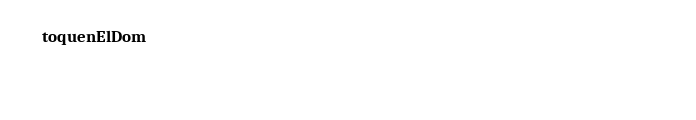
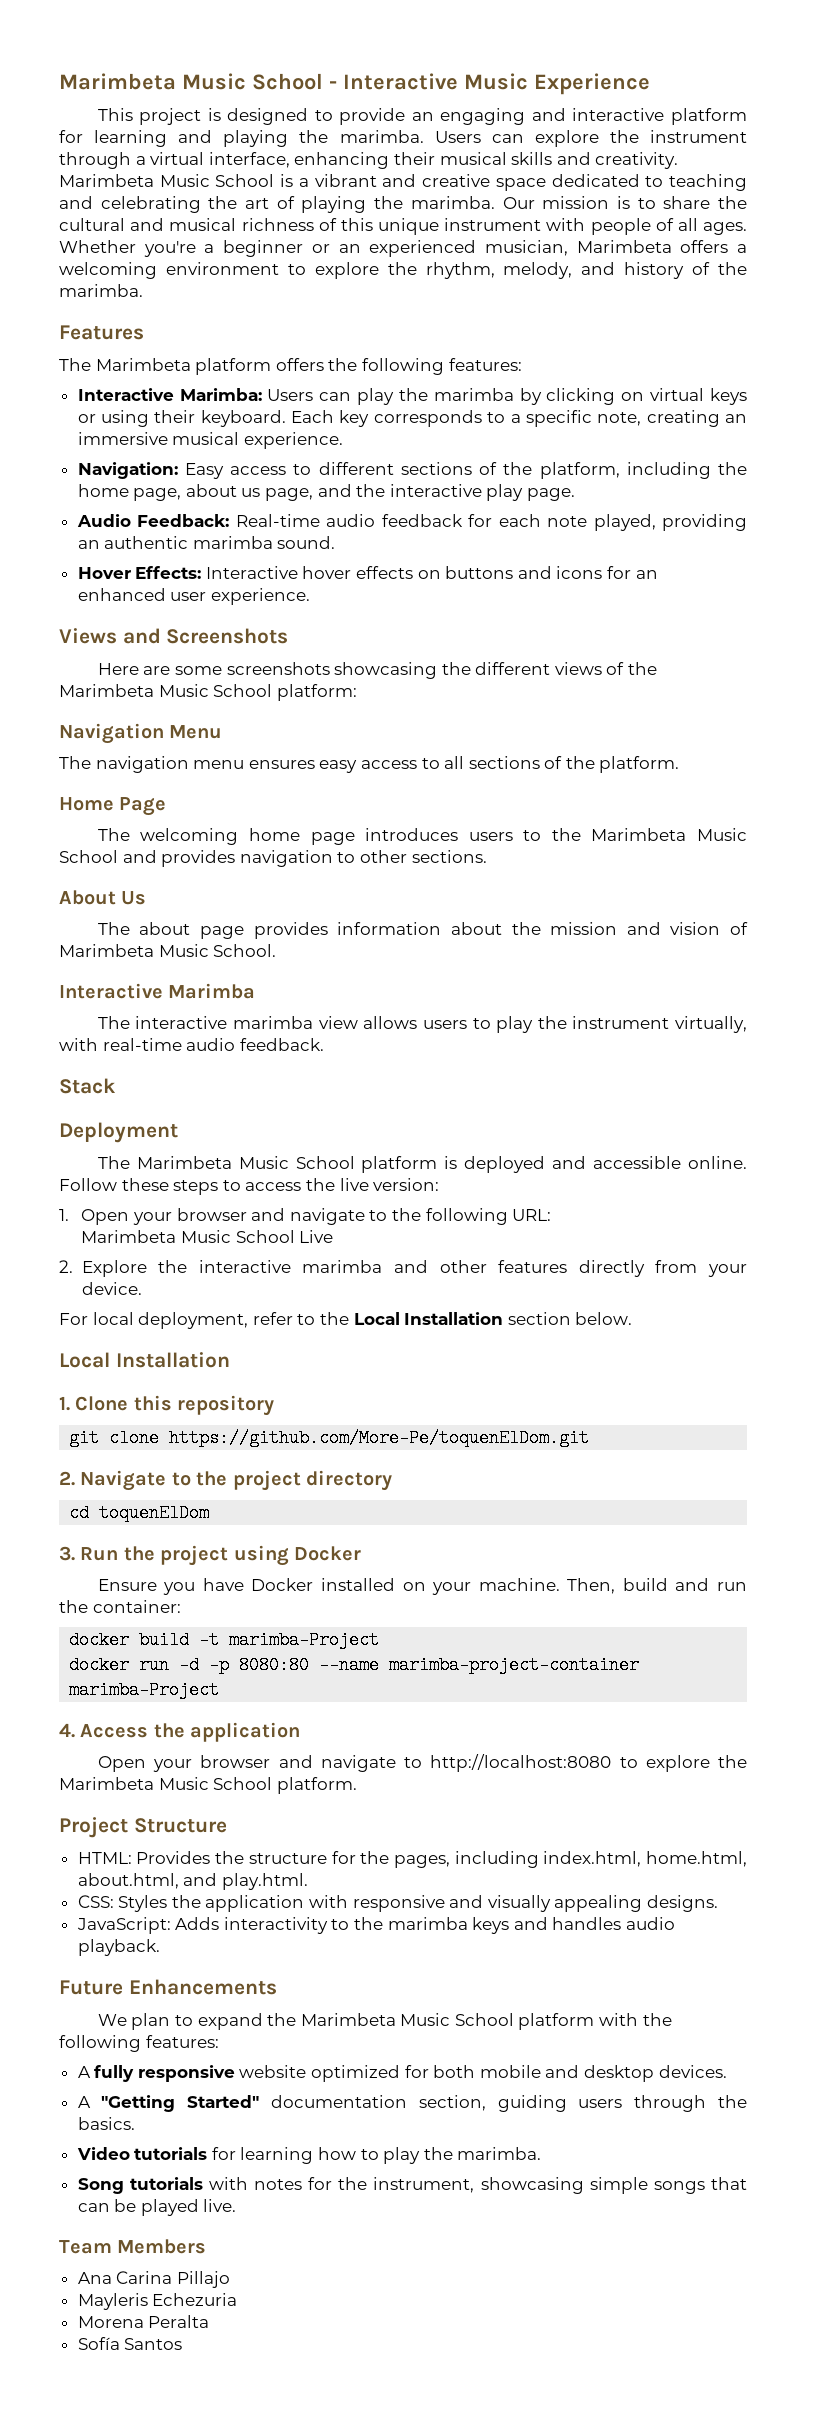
- toquenElDom
+ Marimbeta Music School - Interactive Music Experience
+ This project is designed to provide an engaging and interactive platform for learning and playing the marimba. Users can explore the instrument through a virtual interface, enhancing their musical skills and creativity. Marimbeta Music School is a vibrant and creative space dedicated to teaching and celebrating the art of playing the marimba. Our mission is to share the cultural and musical richness of this unique instrument with people of all ages. Whether you're a beginner or an experienced musician, Marimbeta offers a welcoming environment to explore the rhythm, melody, and history of the marimba.
+ Features
+ The Marimbeta platform offers the following features:
+ Interactive Marimba: Users can play the marimba by clicking on virtual keys or using their keyboard. Each key corresponds to a specific note, creating an immersive musical experience.
+ Navigation: Easy access to different sections of the platform, including the home page, about us page, and the interactive play page.
+ Audio Feedback: Real-time audio feedback for each note played, providing an authentic marimba sound.
+ Hover Effects: Interactive hover effects on buttons and icons for an enhanced user experience.
+ Views and Screenshots
+ Here are some screenshots showcasing the different views of the Marimbeta Music School platform:
+ Navigation Menu
+ The navigation menu ensures easy access to all sections of the platform.
+ Home Page
+ The welcoming home page introduces users to the Marimbeta Music School and provides navigation to other sections.
+ About Us
+ The about page provides information about the mission and vision of Marimbeta Music School.
+ Interactive Marimba
+ The interactive marimba view allows users to play the instrument virtually, with real-time audio feedback.
+ Stack
+ Deployment
+ The Marimbeta Music School platform is deployed and accessible online. Follow these steps to access the live version:
+ 1. Open your browser and navigate to the following URL:
+ Marimbeta Music School Live
+ 2. Explore the interactive marimba and other features directly from your device.
+ For local deployment, refer to the Local Installation section below.
+ Local Installation
+ 1. Clone this repository
+ git clone https://github.com/More-Pe/toquenElDom.git
+ 2. Navigate to the project directory
+ cd toquenElDom
+ 3. Run the project using Docker
+ Ensure you have Docker installed on your machine. Then, build and run the container:
+ docker build -t marimba-Project
+ docker run -d -p 8080:80 --name marimba-project-container marimba-Project
+ 4. Access the application
+ Open your browser and navigate to http://localhost:8080 to explore the Marimbeta Music School platform.
+ Project Structure
+ HTML: Provides the structure for the pages, including index.html, home.html, about.html, and play.html.
+ CSS: Styles the application with responsive and visually appealing designs.
+ JavaScript: Adds interactivity to the marimba keys and handles audio playback.
+ Future Enhancements
+ We plan to expand the Marimbeta Music School platform with the following features:
+ A fully responsive website optimized for both mobile and desktop devices.
+ A "Getting Started" documentation section, guiding users through the basics.
+ Video tutorials for learning how to play the marimba.
+ Song tutorials with notes for the instrument, showcasing simple songs that can be played live.
+ Team Members
+ Ana Carina Pillajo
+ Mayleris Echezuria
+ Morena Peralta
+ Sofía Santos

